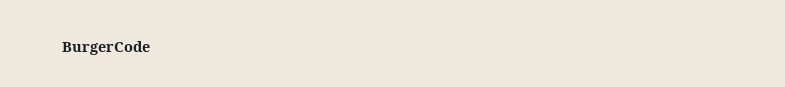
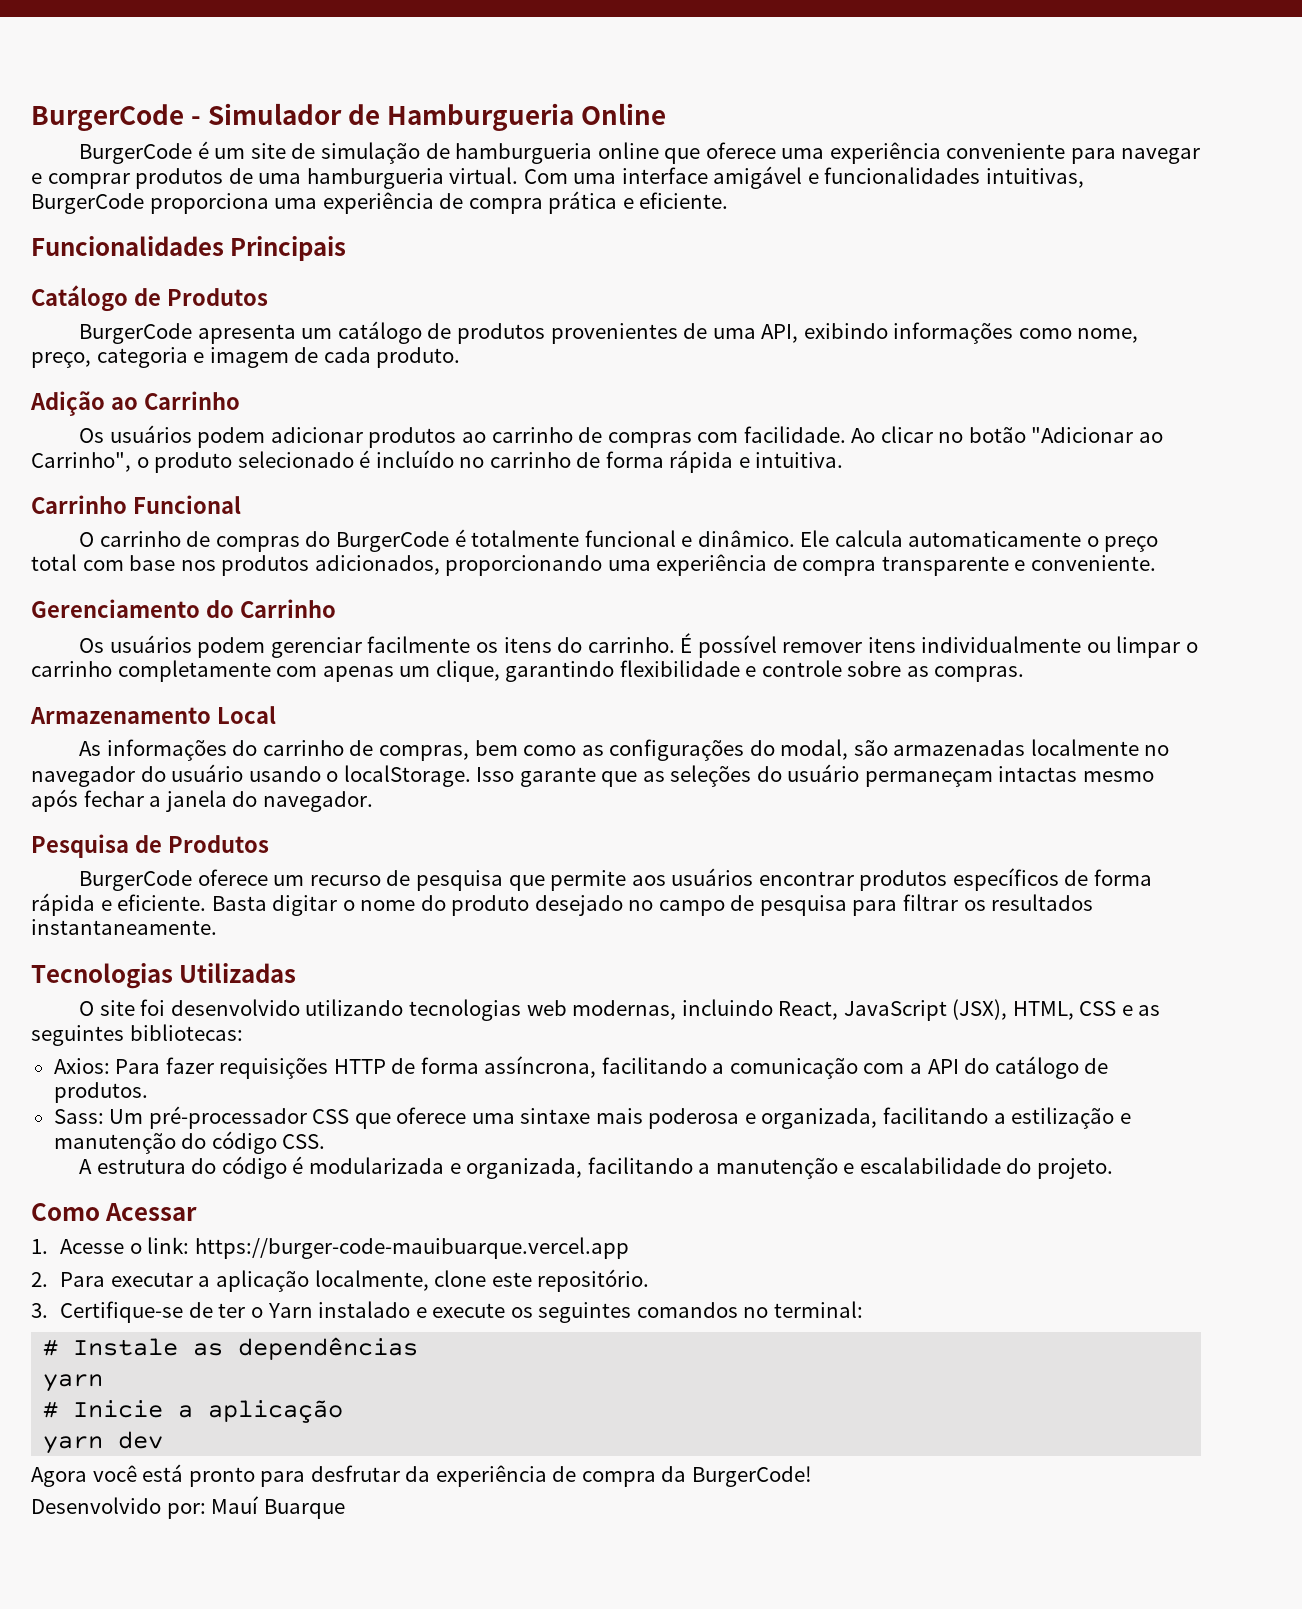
- BurgerCode
+ BurgerCode - Simulador de Hamburgueria Online
+ BurgerCode é um site de simulação de hamburgueria online que oferece uma experiência conveniente para navegar e comprar produtos de uma hamburgueria virtual. Com uma interface amigável e funcionalidades intuitivas, BurgerCode proporciona uma experiência de compra prática e eficiente.
+ Funcionalidades Principais
+ Catálogo de Produtos
+ BurgerCode apresenta um catálogo de produtos provenientes de uma API, exibindo informações como nome, preço, categoria e imagem de cada produto.
+ Adição ao Carrinho
+ Os usuários podem adicionar produtos ao carrinho de compras com facilidade. Ao clicar no botão "Adicionar ao Carrinho", o produto selecionado é incluído no carrinho de forma rápida e intuitiva.
+ Carrinho Funcional
+ O carrinho de compras do BurgerCode é totalmente funcional e dinâmico. Ele calcula automaticamente o preço total com base nos produtos adicionados, proporcionando uma experiência de compra transparente e conveniente.
+ Gerenciamento do Carrinho
+ Os usuários podem gerenciar facilmente os itens do carrinho. É possível remover itens individualmente ou limpar o carrinho completamente com apenas um clique, garantindo flexibilidade e controle sobre as compras.
+ Armazenamento Local
+ As informações do carrinho de compras, bem como as configurações do modal, são armazenadas localmente no navegador do usuário usando o localStorage. Isso garante que as seleções do usuário permaneçam intactas mesmo após fechar a janela do navegador.
+ Pesquisa de Produtos
+ BurgerCode oferece um recurso de pesquisa que permite aos usuários encontrar produtos específicos de forma rápida e eficiente. Basta digitar o nome do produto desejado no campo de pesquisa para filtrar os resultados instantaneamente.
+ Tecnologias Utilizadas
+ O site foi desenvolvido utilizando tecnologias web modernas, incluindo React, JavaScript (JSX), HTML, CSS e as seguintes bibliotecas:
+ Axios: Para fazer requisições HTTP de forma assíncrona, facilitando a comunicação com a API do catálogo de produtos.
+ Sass: Um pré-processador CSS que oferece uma sintaxe mais poderosa e organizada, facilitando a estilização e manutenção do código CSS.
+ A estrutura do código é modularizada e organizada, facilitando a manutenção e escalabilidade do projeto.
+ Como Acessar
+ 1. Acesse o link: https://burger-code-mauibuarque.vercel.app
+ 2. Para executar a aplicação localmente, clone este repositório.
+ 3. Certifique-se de ter o Yarn instalado e execute os seguintes comandos no terminal:
+ # Instale as dependências
+ yarn
+ # Inicie a aplicação
+ yarn dev
+ Agora você está pronto para desfrutar da experiência de compra da BurgerCode!
+ Desenvolvido por: Mauí Buarque

